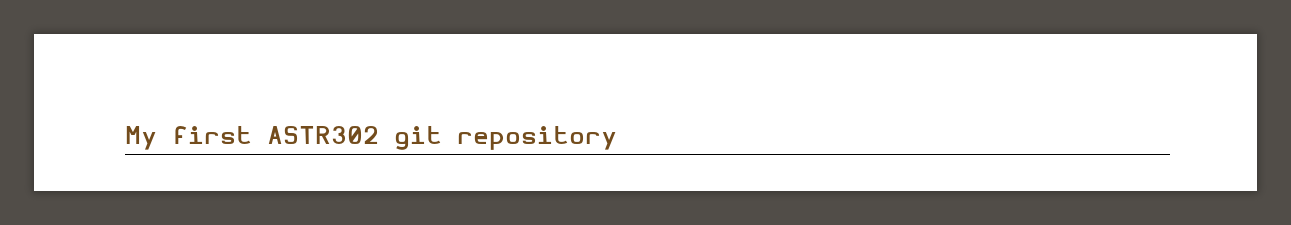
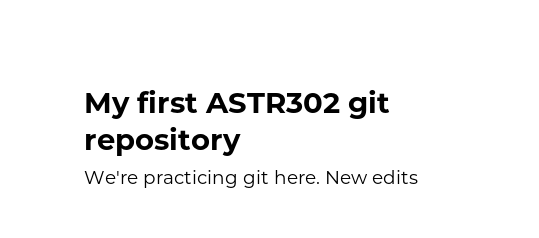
+ We're practicing git here. New edits

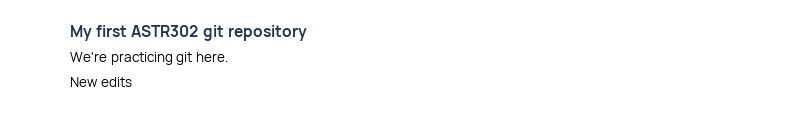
- We're practicing git here. New edits
+ We're practicing git here.
+ New edits

